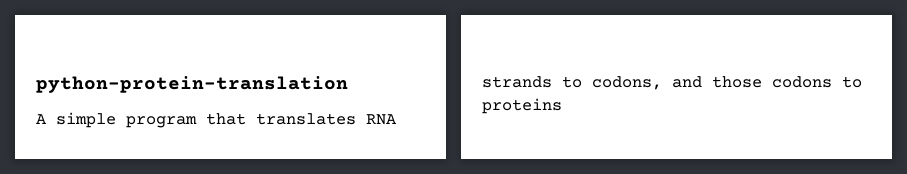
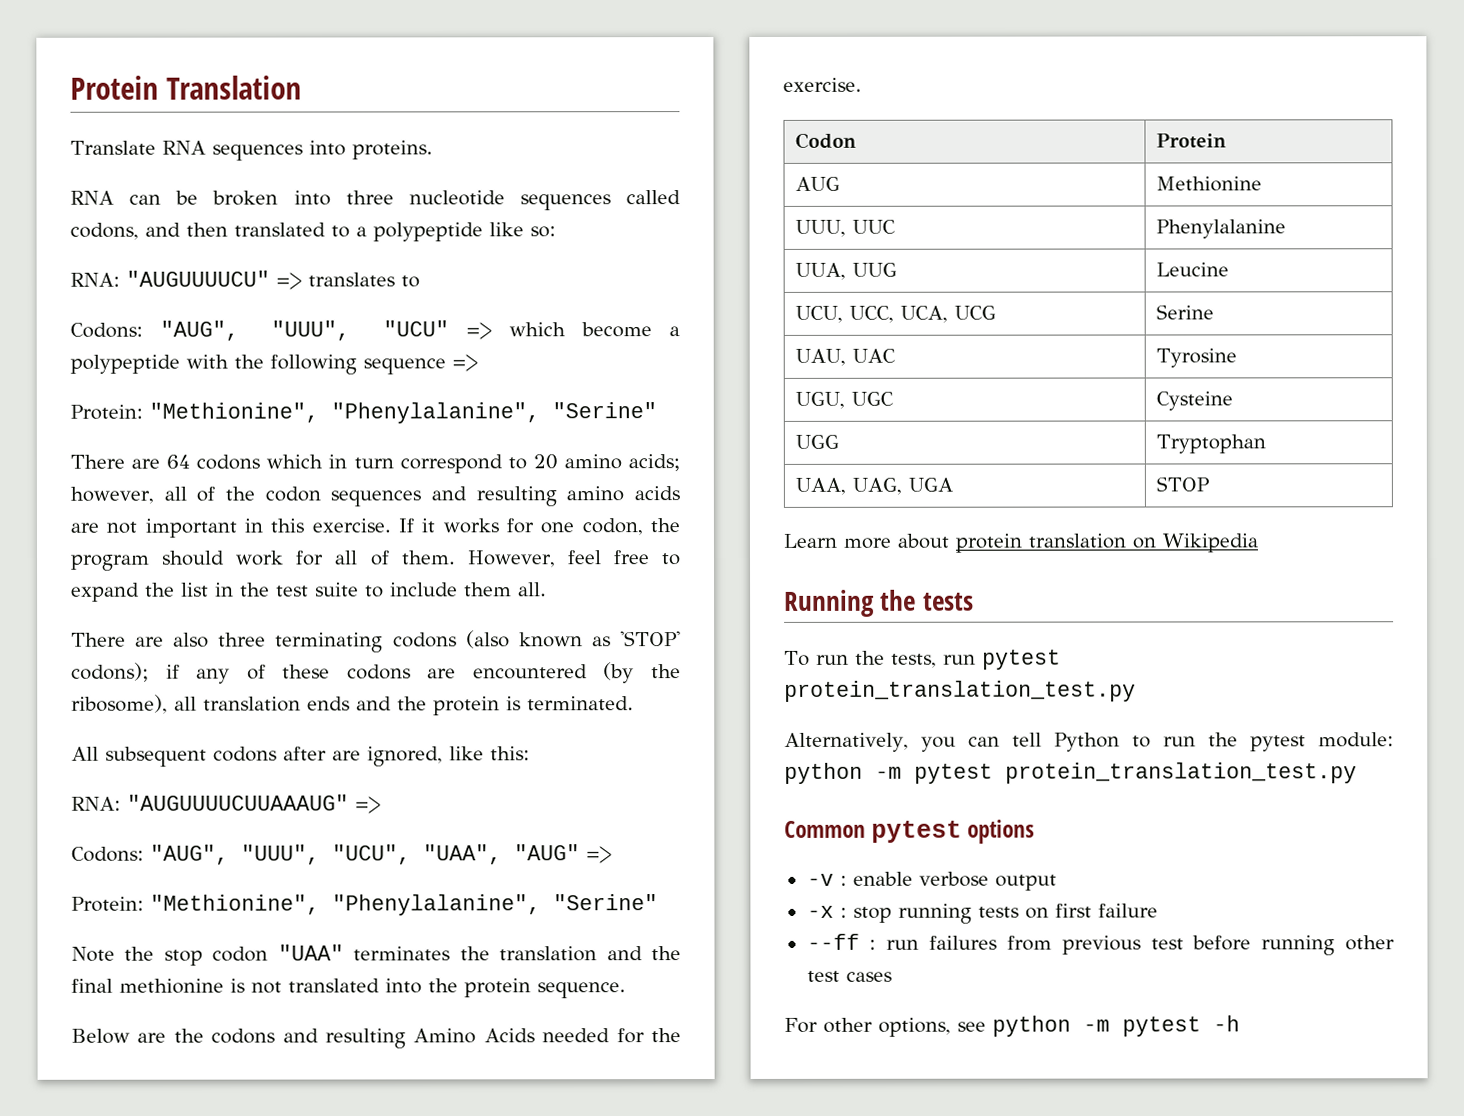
- python-protein-translation
- A simple program that translates RNA strands to codons, and those codons to proteins
+ Protein Translation
+ Translate RNA sequences into proteins.
+ RNA can be broken into three nucleotide sequences called codons, and then translated to a polypeptide like so:
+ RNA: "AUGUUUUCU" => translates to
+ Codons: "AUG", "UUU", "UCU" => which become a polypeptide with the following sequence =>
+ Protein: "Methionine", "Phenylalanine", "Serine"
+ There are 64 codons which in turn correspond to 20 amino acids; however, all of the codon sequences and resulting amino acids are not important in this exercise. If it works for one codon, the program should work for all of them. However, feel free to expand the list in the test suite to include them all.
+ There are also three terminating codons (also known as 'STOP' codons); if any of these codons are encountered (by the ribosome), all translation ends and the protein is terminated.
+ All subsequent codons after are ignored, like this:
+ RNA: "AUGUUUUCUUAAAUG" =>
+ Codons: "AUG", "UUU", "UCU", "UAA", "AUG" =>
+ Protein: "Methionine", "Phenylalanine", "Serine"
+ Note the stop codon "UAA" terminates the translation and the final methionine is not translated into the protein sequence.
+ Below are the codons and resulting Amino Acids needed for the exercise.
+ Codon | Protein
+ AUG | Methionine
+ UUU, UUC | Phenylalanine
+ UUA, UUG | Leucine
+ UCU, UCC, UCA, UCG | Serine
+ UAU, UAC | Tyrosine
+ UGU, UGC | Cysteine
+ UGG | Tryptophan
+ UAA, UAG, UGA | STOP
+ Learn more about protein translation on Wikipedia
+ Running the tests
+ To run the tests, run pytest protein_translation_test.py
+ Alternatively, you can tell Python to run the pytest module: python -m pytest protein_translation_test.py
+ Common pytest options
+ -v : enable verbose output
+ -x : stop running tests on first failure
+ --ff : run failures from previous test before running other test cases
+ For other options, see python -m pytest -h

